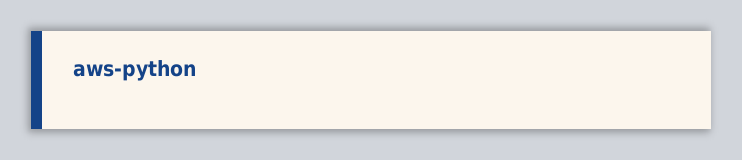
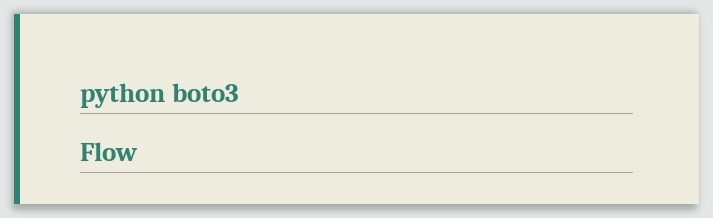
- aws-python
+ python boto3
+ Flow

